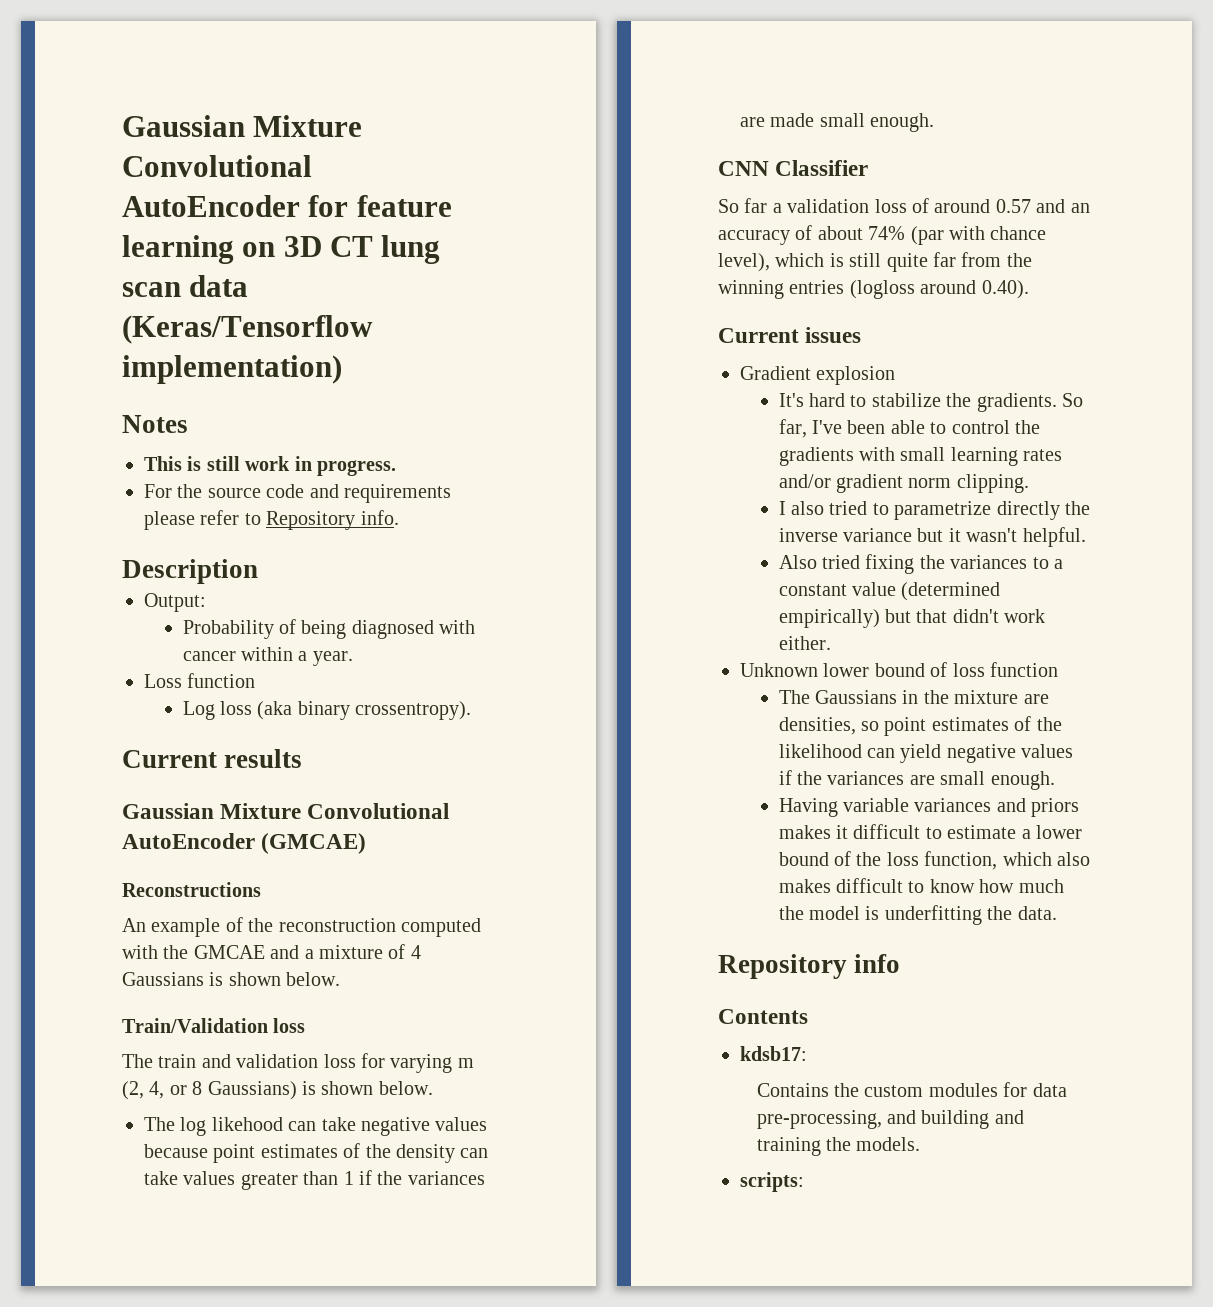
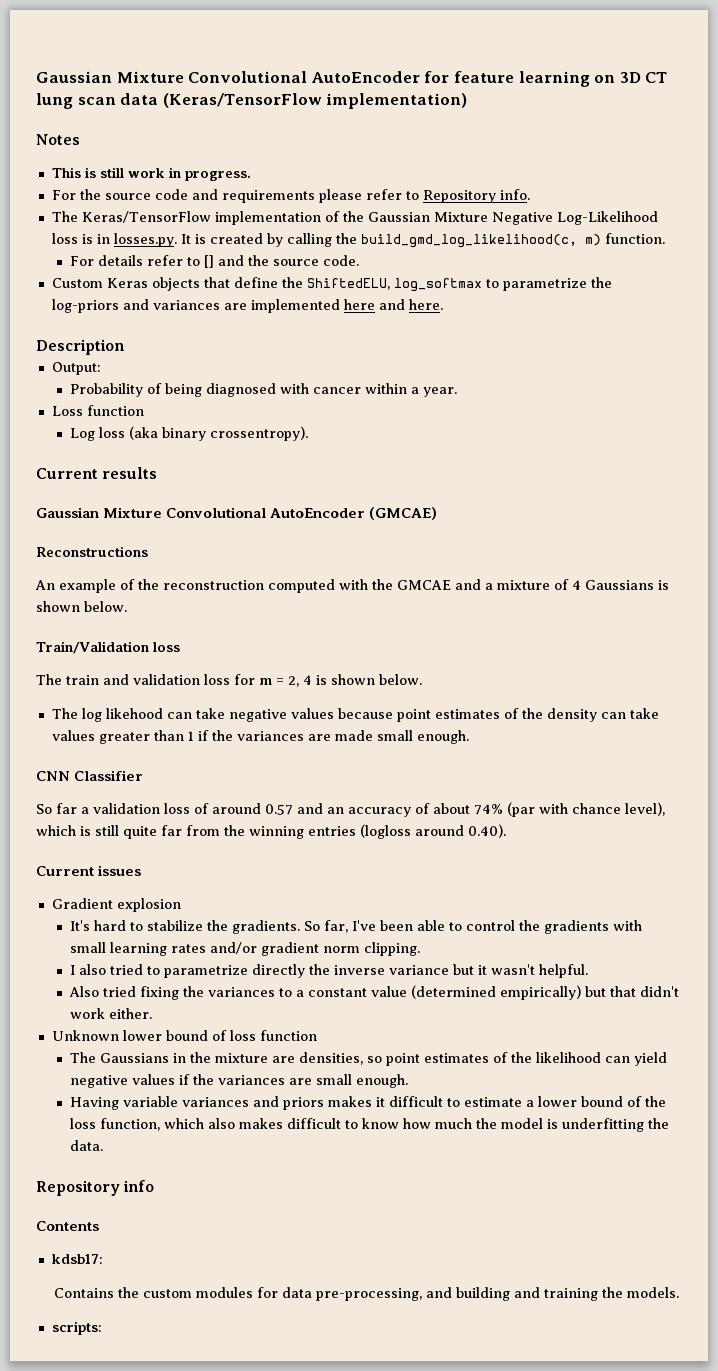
- Gaussian Mixture Convolutional AutoEncoder for feature learning on 3D CT lung scan data (Keras/Tensorflow implementation)
+ Gaussian Mixture Convolutional AutoEncoder for feature learning on 3D CT lung scan data (Keras/TensorFlow implementation)
+ The Keras/TensorFlow implementation of the Gaussian Mixture Negative Log-Likelihood loss is in losses.py. It is created by calling the build_gmd_log_likelihood(c, m) function.
+ For details refer to [] and the source code.
+ Custom Keras objects that define the ShiftedELU, log_softmax to parametrize the log-priors and variances are implemented here and here.
- The train and validation loss for varying m (2, 4, or 8 Gaussians) is shown below.
+ The train and validation loss for m = 2, 4 is shown below.

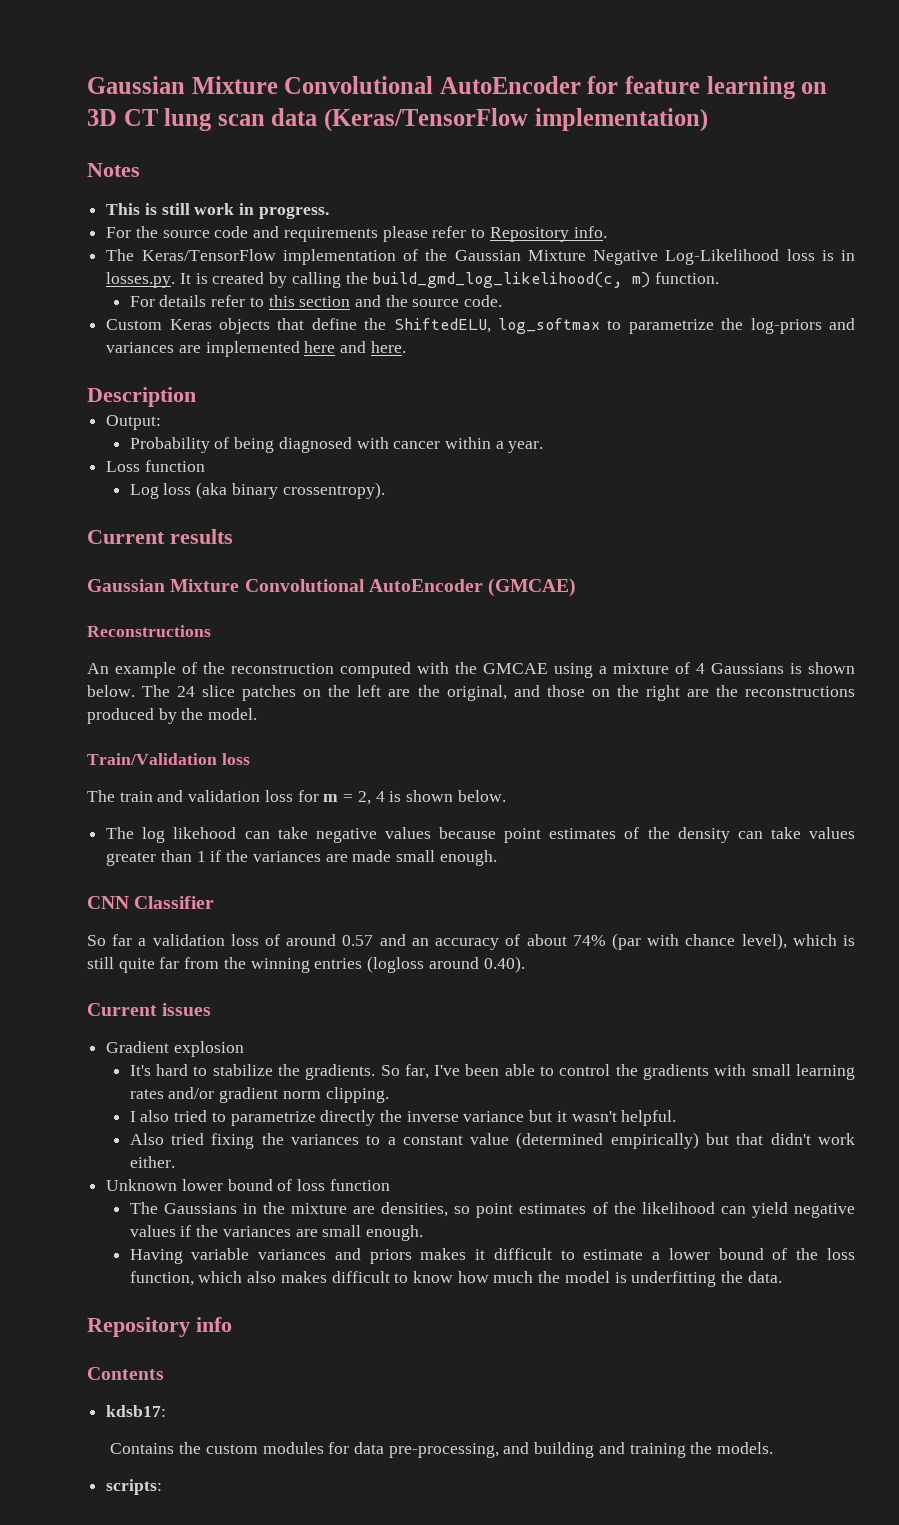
- For details refer to [] and the source code.
+ For details refer to this section and the source code.
- An example of the reconstruction computed with the GMCAE and a mixture of 4 Gaussians is shown below.
+ An example of the reconstruction computed with the GMCAE using a mixture of 4 Gaussians is shown below. The 24 slice patches on the left are the original, and those on the right are the reconstructions produced by the model.

